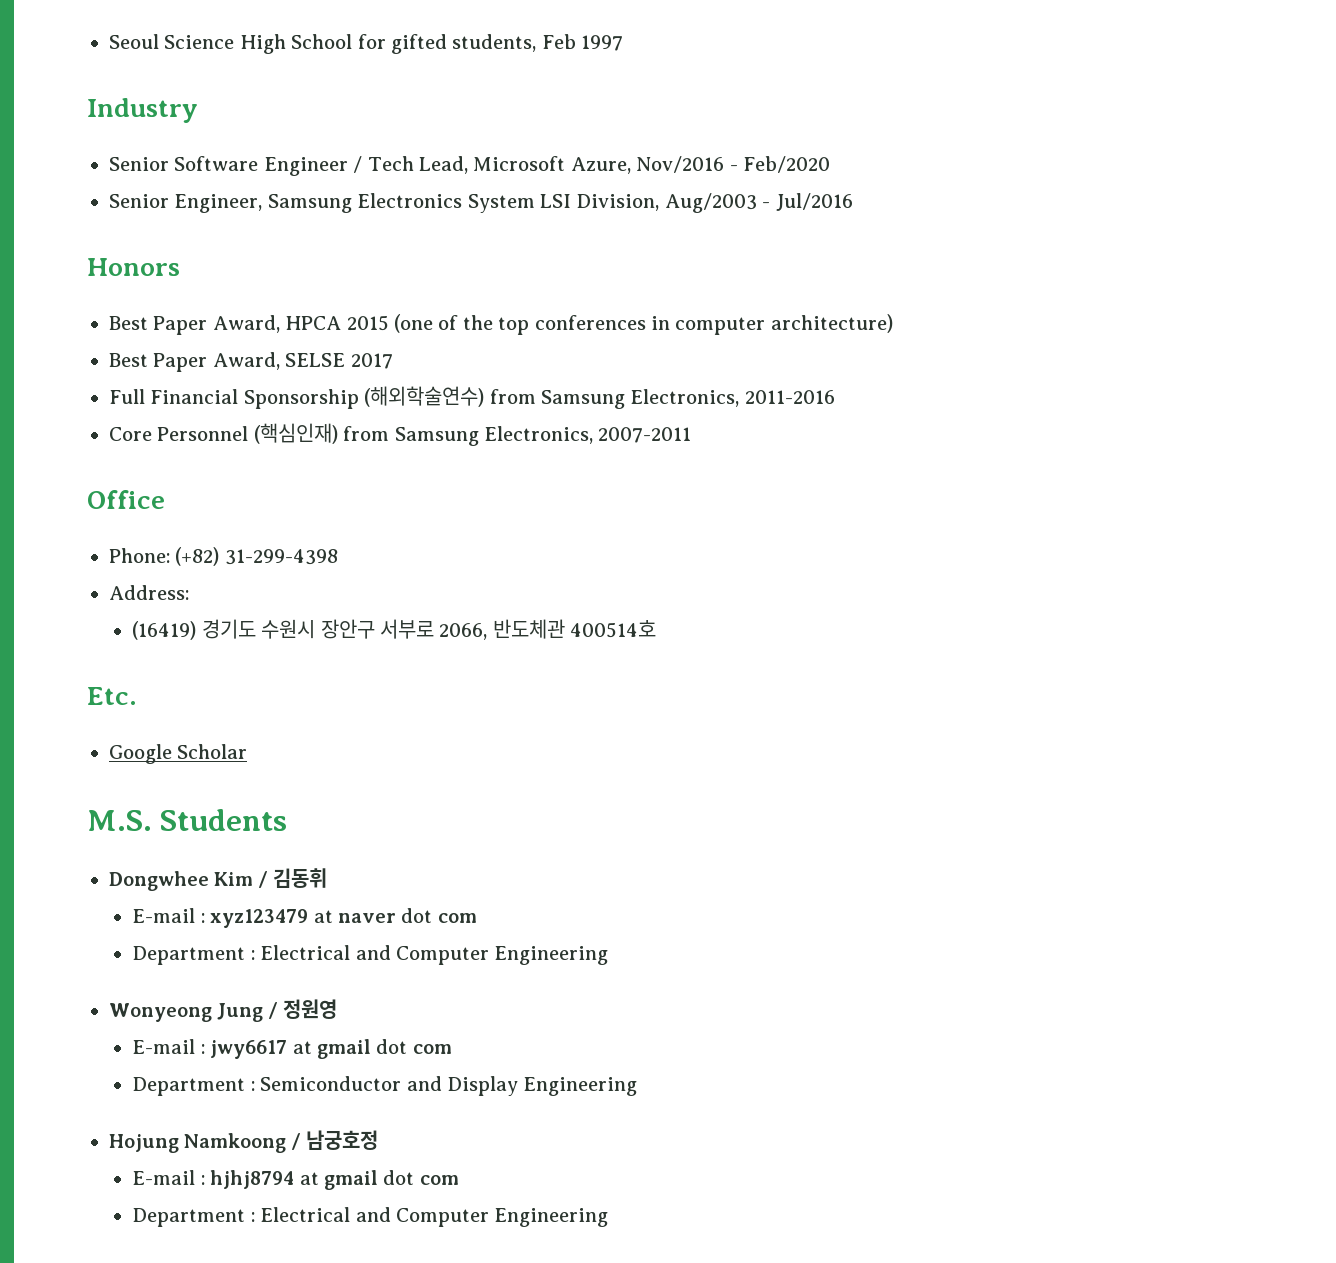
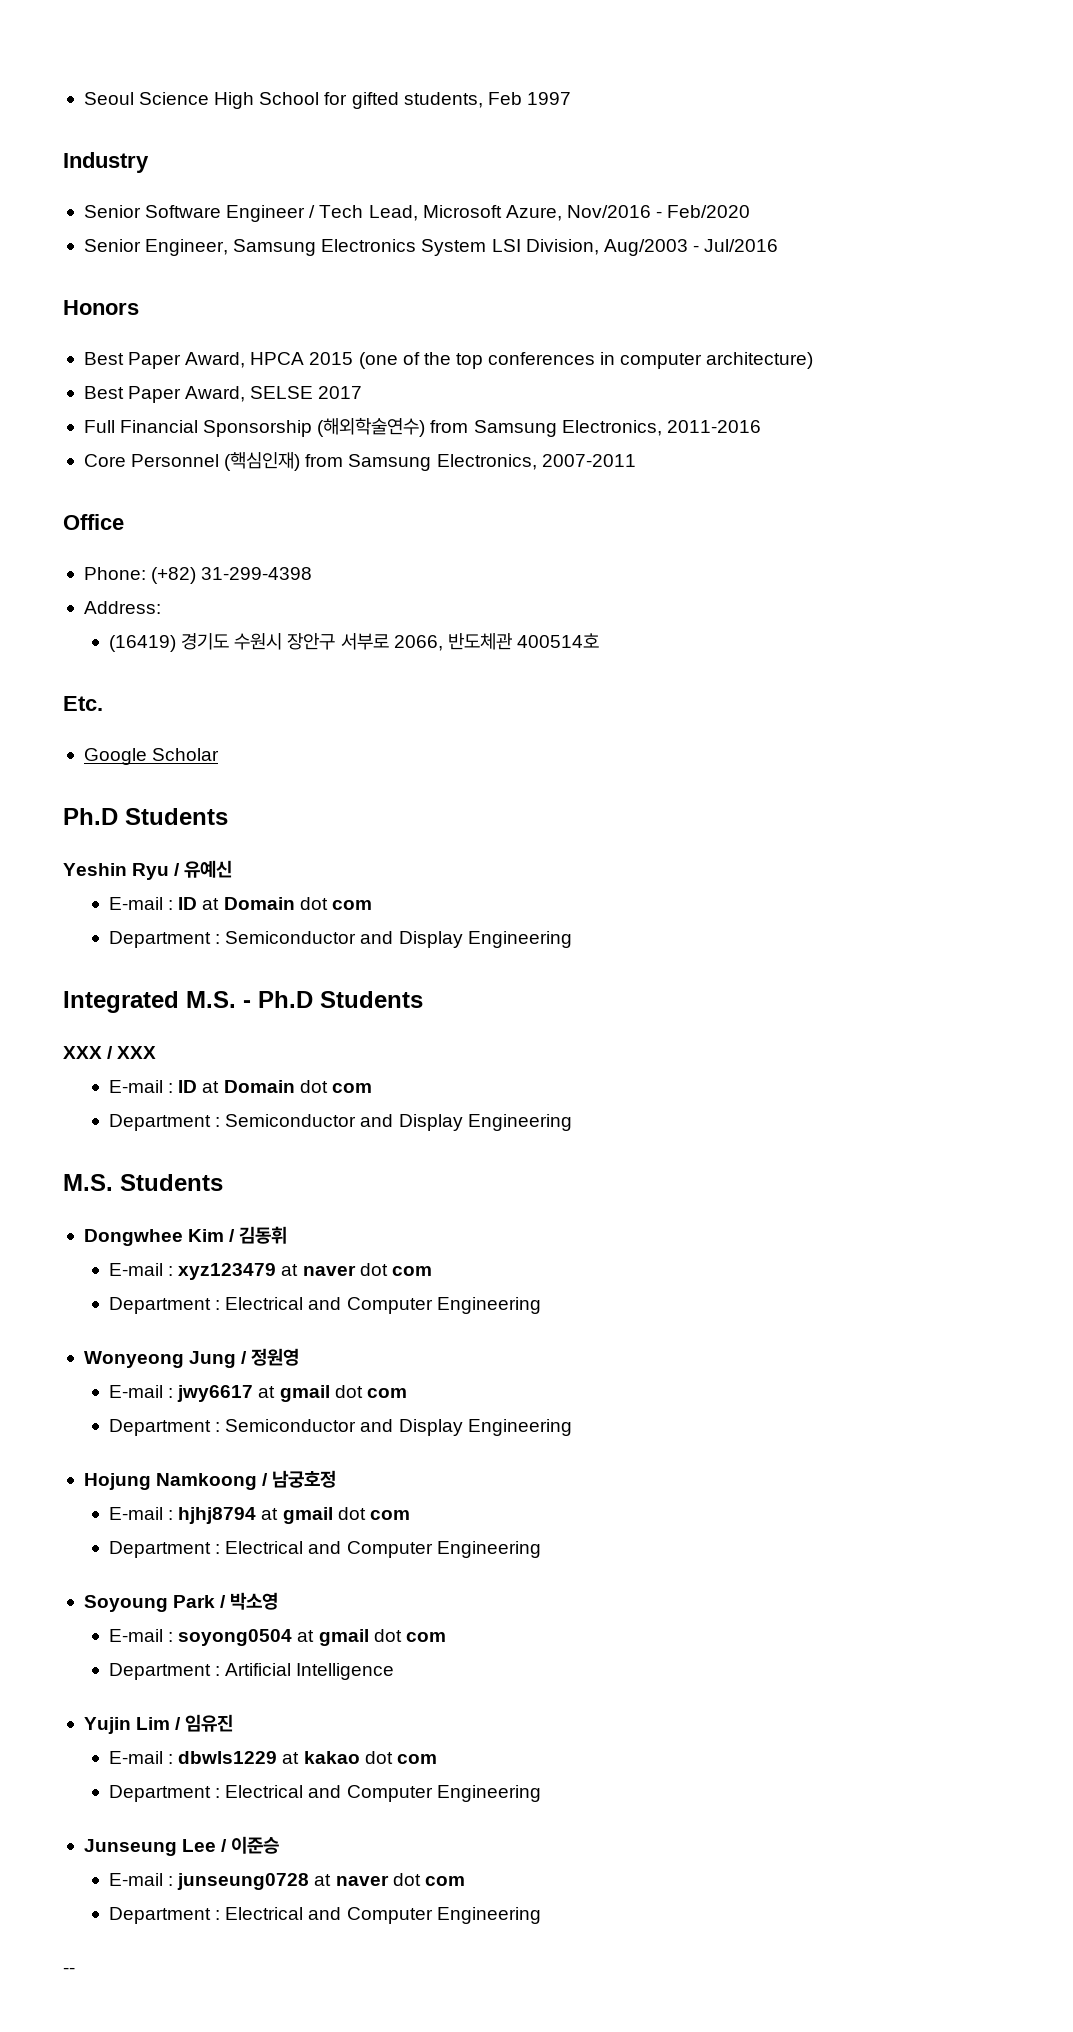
  Google Scholar
+ Ph.D Students
+ Yeshin Ryu / 유예신
+ E-mail : ID at Domain dot com
+ Department : Semiconductor and Display Engineering
+ Integrated M.S. - Ph.D Students
+ XXX / XXX
+ E-mail : ID at Domain dot com
+ Department : Semiconductor and Display Engineering
+ Soyoung Park / 박소영
+ E-mail : soyong0504 at gmail dot com
+ Department : Artificial Intelligence
+ Yujin Lim / 임유진
+ E-mail : dbwls1229 at kakao dot com
+ Department : Electrical and Computer Engineering
+ Junseung Lee / 이준승
+ E-mail : junseung0728 at naver dot com
+ Department : Electrical and Computer Engineering
+ --

